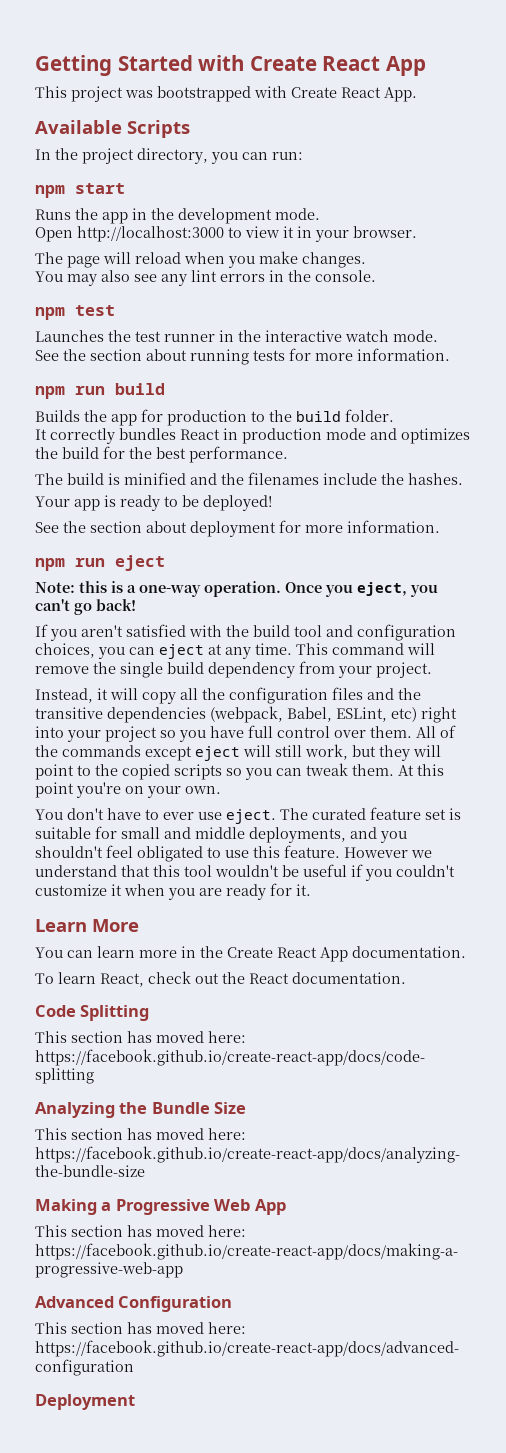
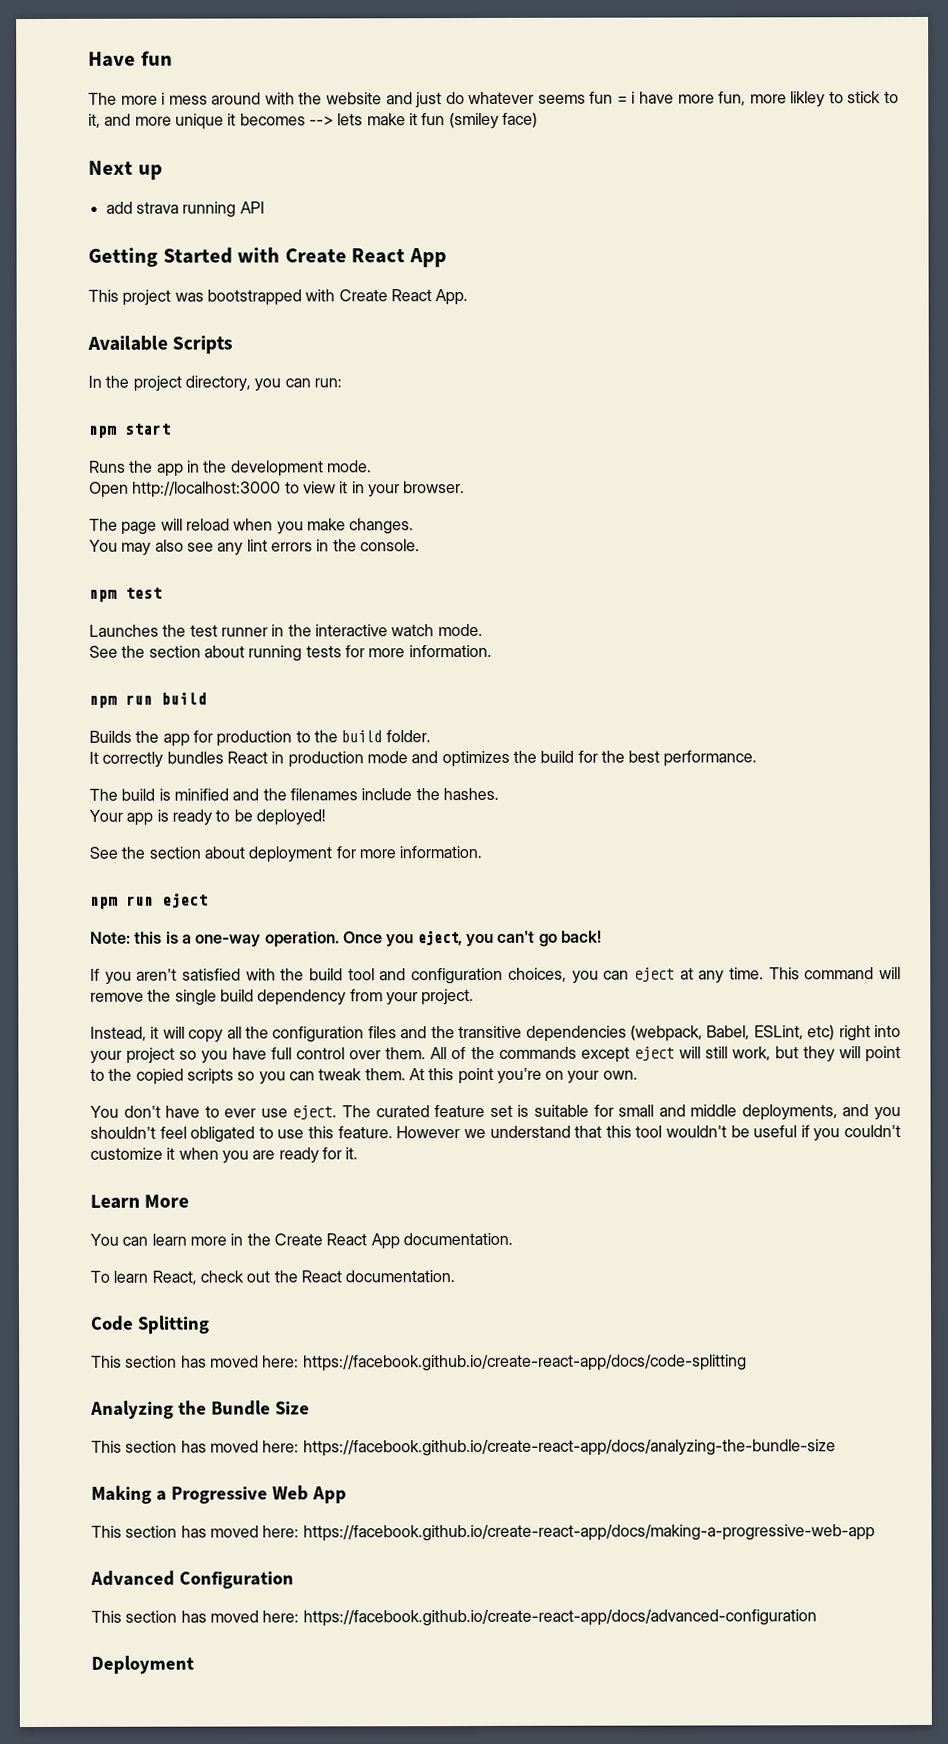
+ Have fun
+ The more i mess around with the website and just do whatever seems fun = i have more fun, more likley to stick to it, and more unique it becomes --> lets make it fun (smiley face)
+ Next up
+ add strava running API

